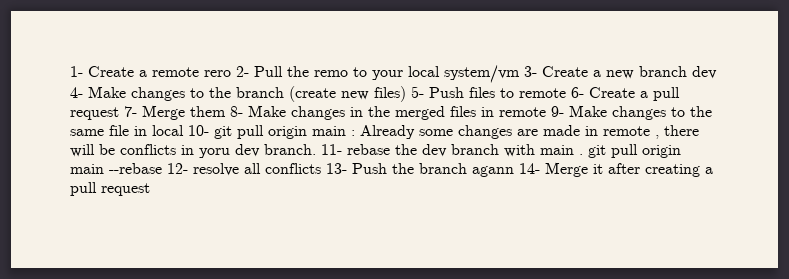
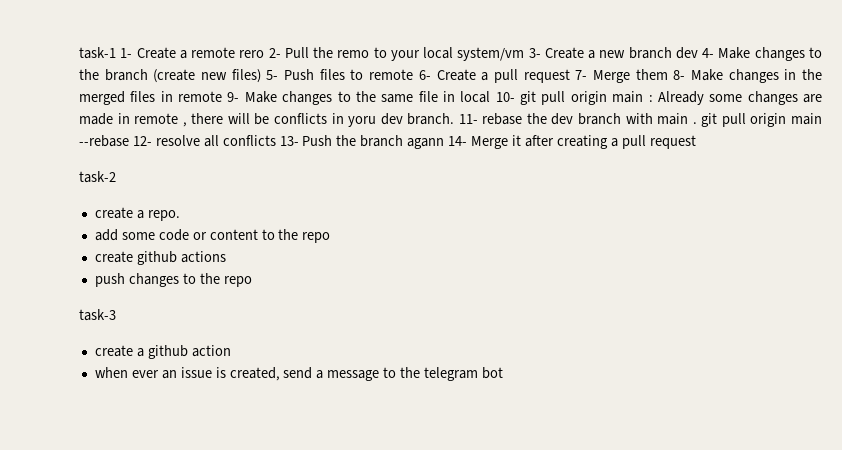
- 1- Create a remote rero 2- Pull the remo to your local system/vm 3- Create a new branch dev 4- Make changes to the branch (create new files) 5- Push files to remote 6- Create a pull request 7- Merge them 8- Make changes in the merged files in remote 9- Make changes to the same file in local 10- git pull origin main :
+ task-1 1- Create a remote rero 2- Pull the remo to your local system/vm 3- Create a new branch dev 4- Make changes to the branch (create new files) 5- Push files to remote 6- Create a pull request 7- Merge them 8- Make changes in the merged files in remote 9- Make changes to the same file in local 10- git pull origin main :
+ task-2
+ create a repo.
+ add some code or content to the repo
+ create github actions
+ push changes to the repo
+ task-3
+ create a github action
+ when ever an issue is created, send a message to the telegram bot

